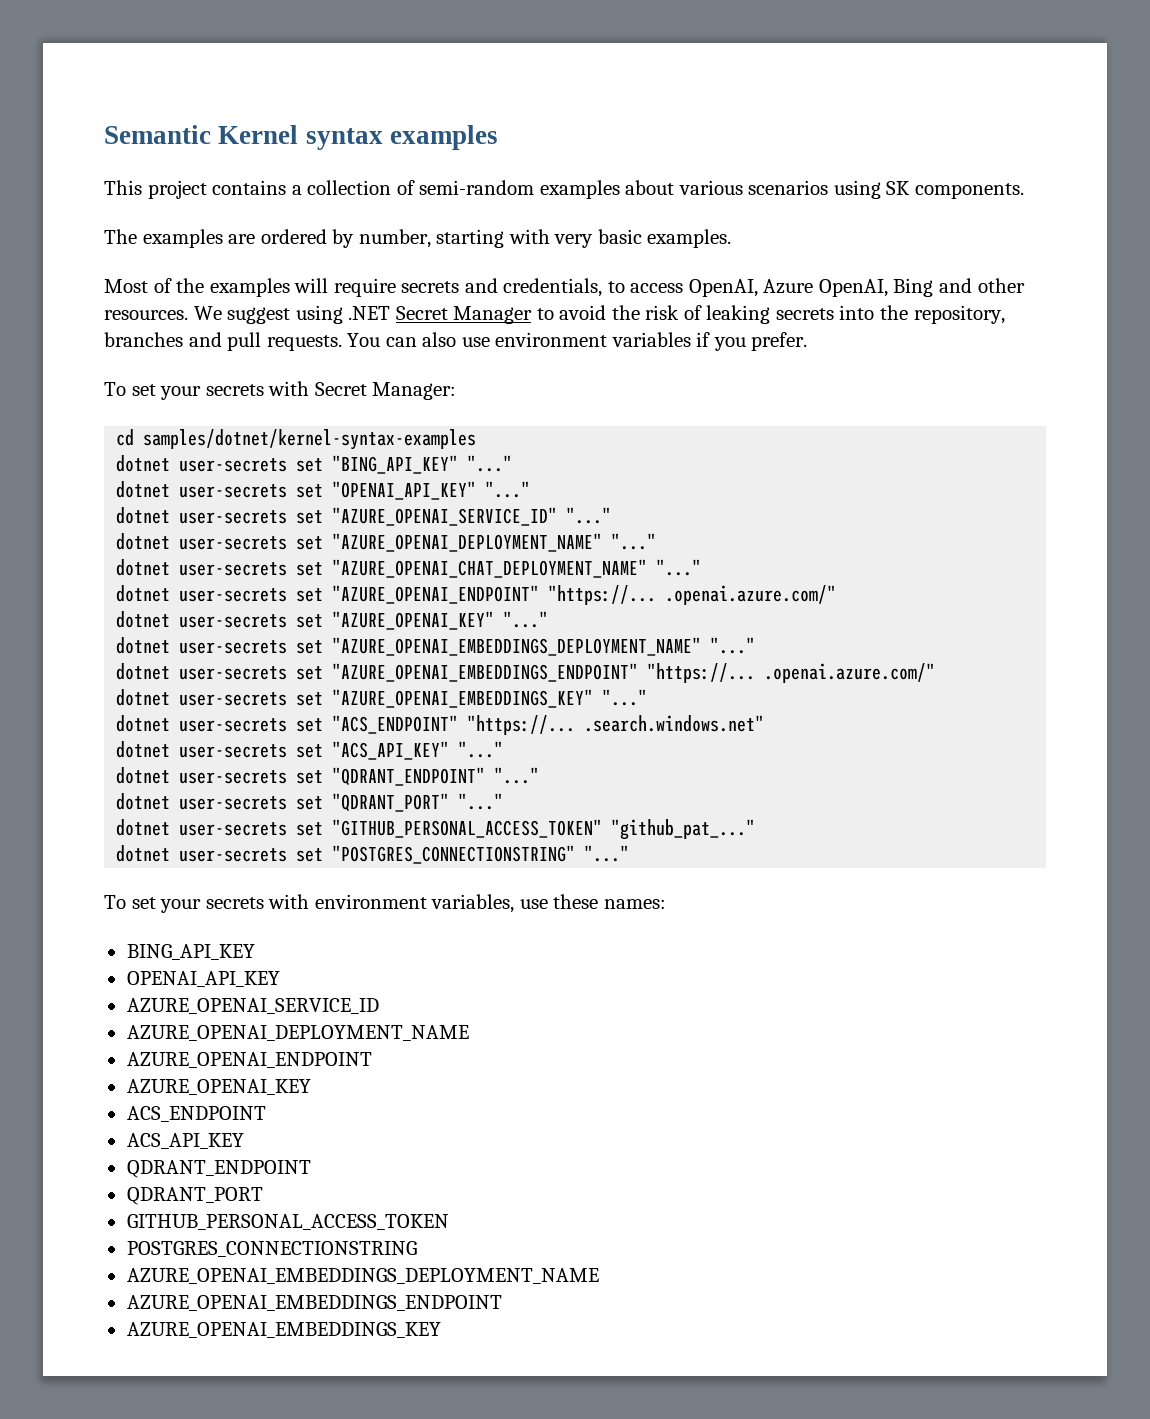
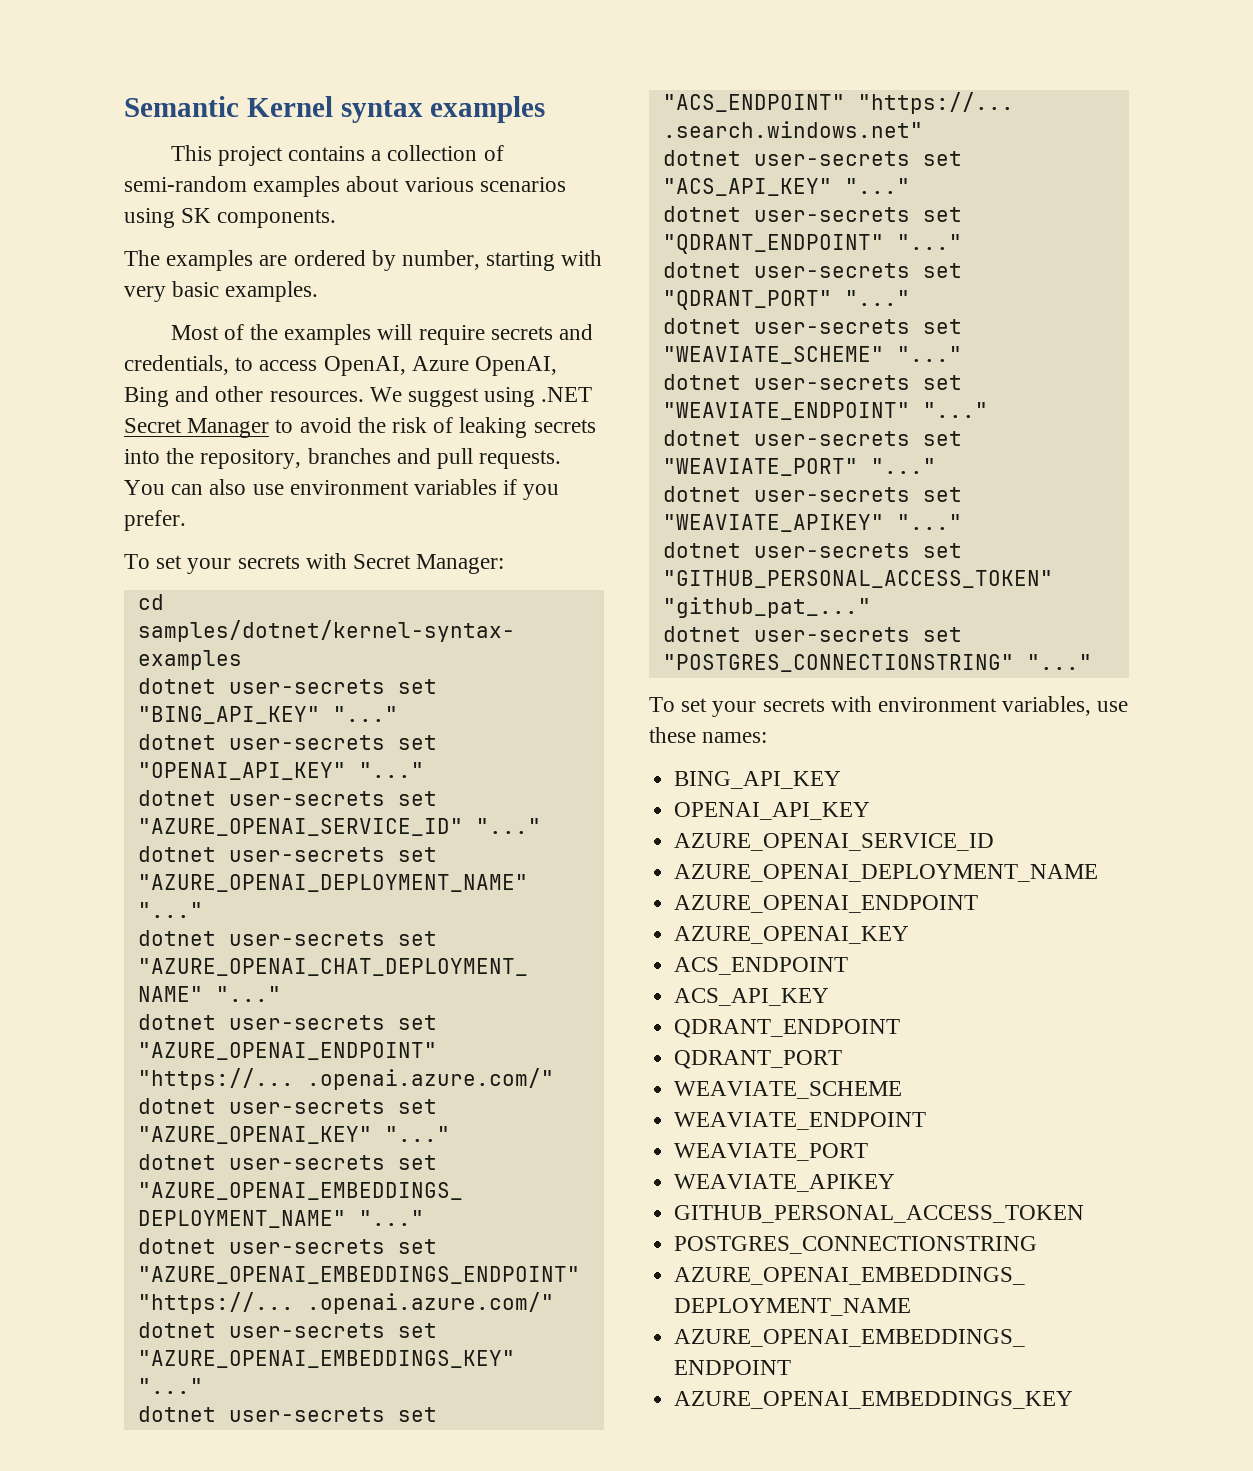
+ dotnet user-secrets set "WEAVIATE_SCHEME" "..."
+ dotnet user-secrets set "WEAVIATE_ENDPOINT" "..."
+ dotnet user-secrets set "WEAVIATE_PORT" "..."
+ dotnet user-secrets set "WEAVIATE_APIKEY" "..."
+ WEAVIATE_SCHEME
+ WEAVIATE_ENDPOINT
+ WEAVIATE_PORT
+ WEAVIATE_APIKEY

